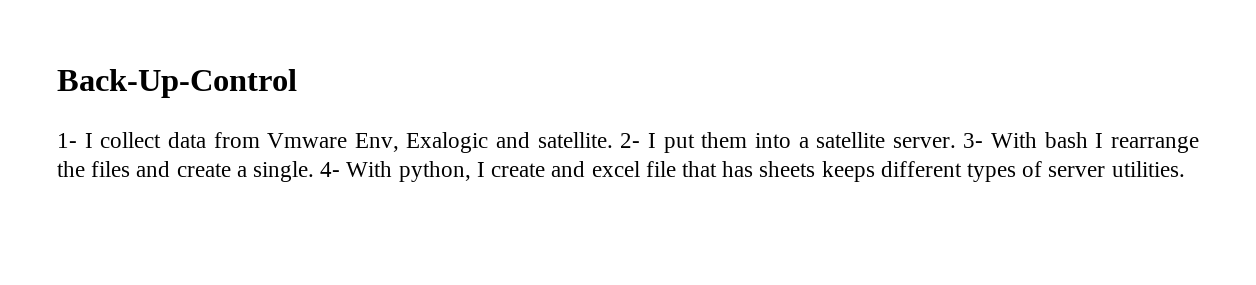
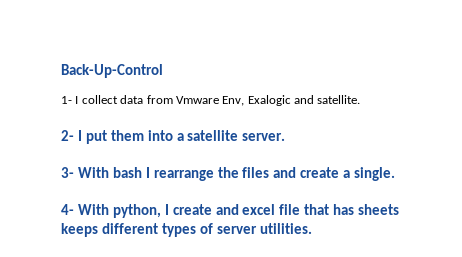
- 1- I collect data from Vmware Env, Exalogic and satellite. 2- I put them into a satellite server. 3- With bash I rearrange the files and create a single. 4- With python, I create and excel file that has sheets keeps different types of server utilities.
+ 1- I collect data from Vmware Env, Exalogic and satellite.
+ 2- I put them into a satellite server.
+ 3- With bash I rearrange the files and create a single.
+ 4- With python, I create and excel file that has sheets keeps different types of server utilities.

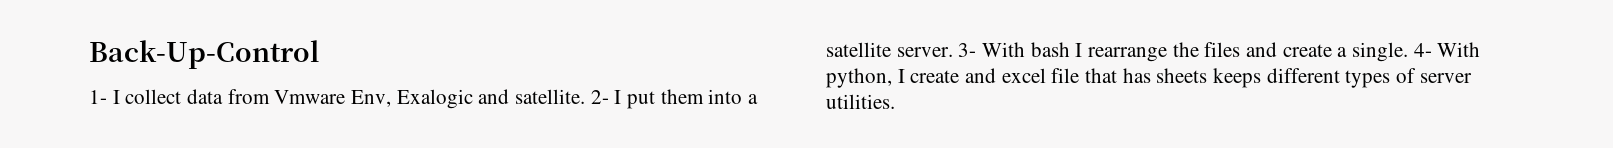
- 1- I collect data from Vmware Env, Exalogic and satellite.
- 2- I put them into a satellite server.
- 3- With bash I rearrange the files and create a single.
- 4- With python, I create and excel file that has sheets keeps different types of server utilities.
+ 1- I collect data from Vmware Env, Exalogic and satellite. 2- I put them into a satellite server. 3- With bash I rearrange the files and create a single. 4- With python, I create and excel file that has sheets keeps different types of server utilities.

